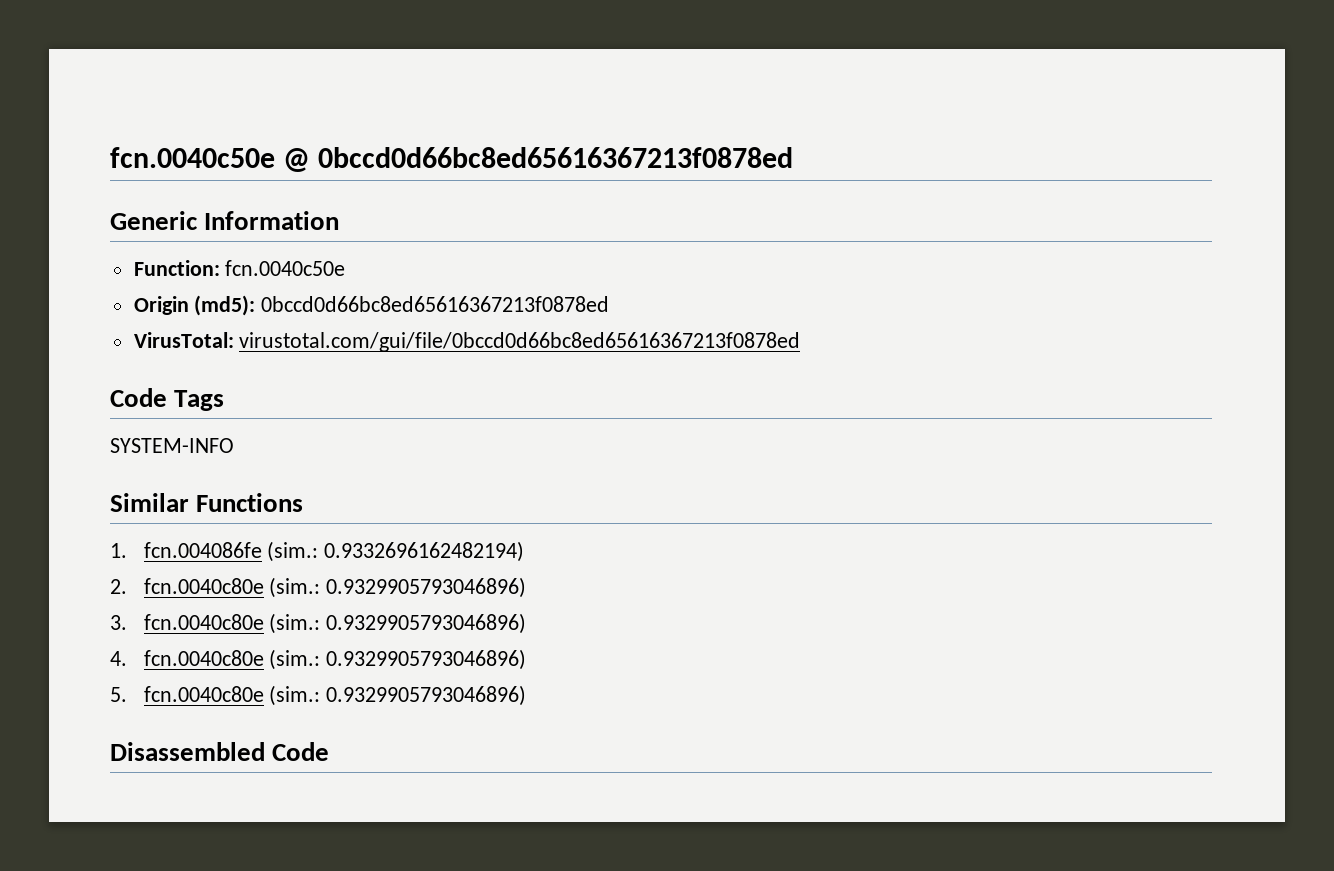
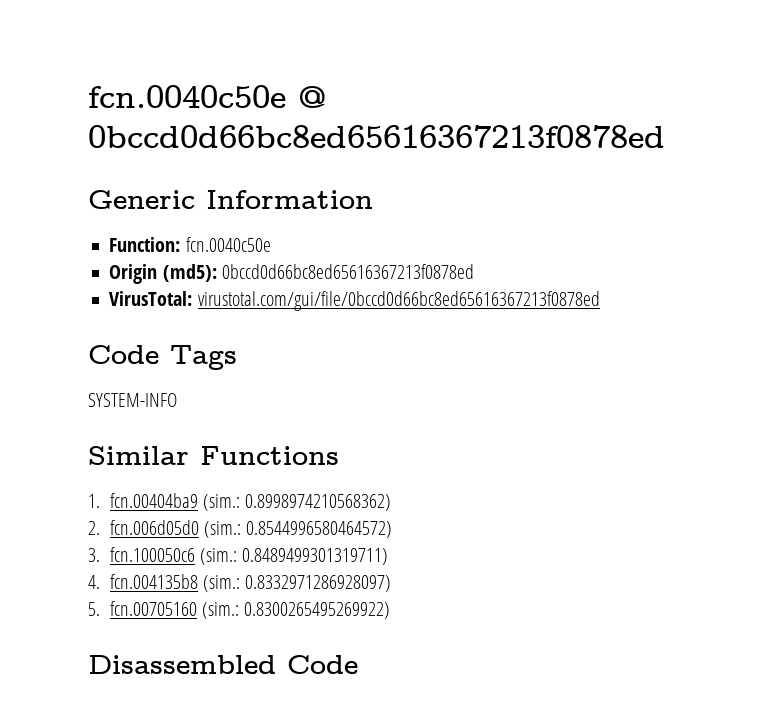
- 1. fcn.004086fe (sim.: 0.9332696162482194)
- 2. fcn.0040c80e (sim.: 0.9329905793046896)
- 3. fcn.0040c80e (sim.: 0.9329905793046896)
- 4. fcn.0040c80e (sim.: 0.9329905793046896)
- 5. fcn.0040c80e (sim.: 0.9329905793046896)
+ 1. fcn.00404ba9 (sim.: 0.8998974210568362)
+ 2. fcn.006d05d0 (sim.: 0.8544996580464572)
+ 3. fcn.100050c6 (sim.: 0.8489499301319711)
+ 4. fcn.004135b8 (sim.: 0.8332971286928097)
+ 5. fcn.00705160 (sim.: 0.8300265495269922)

